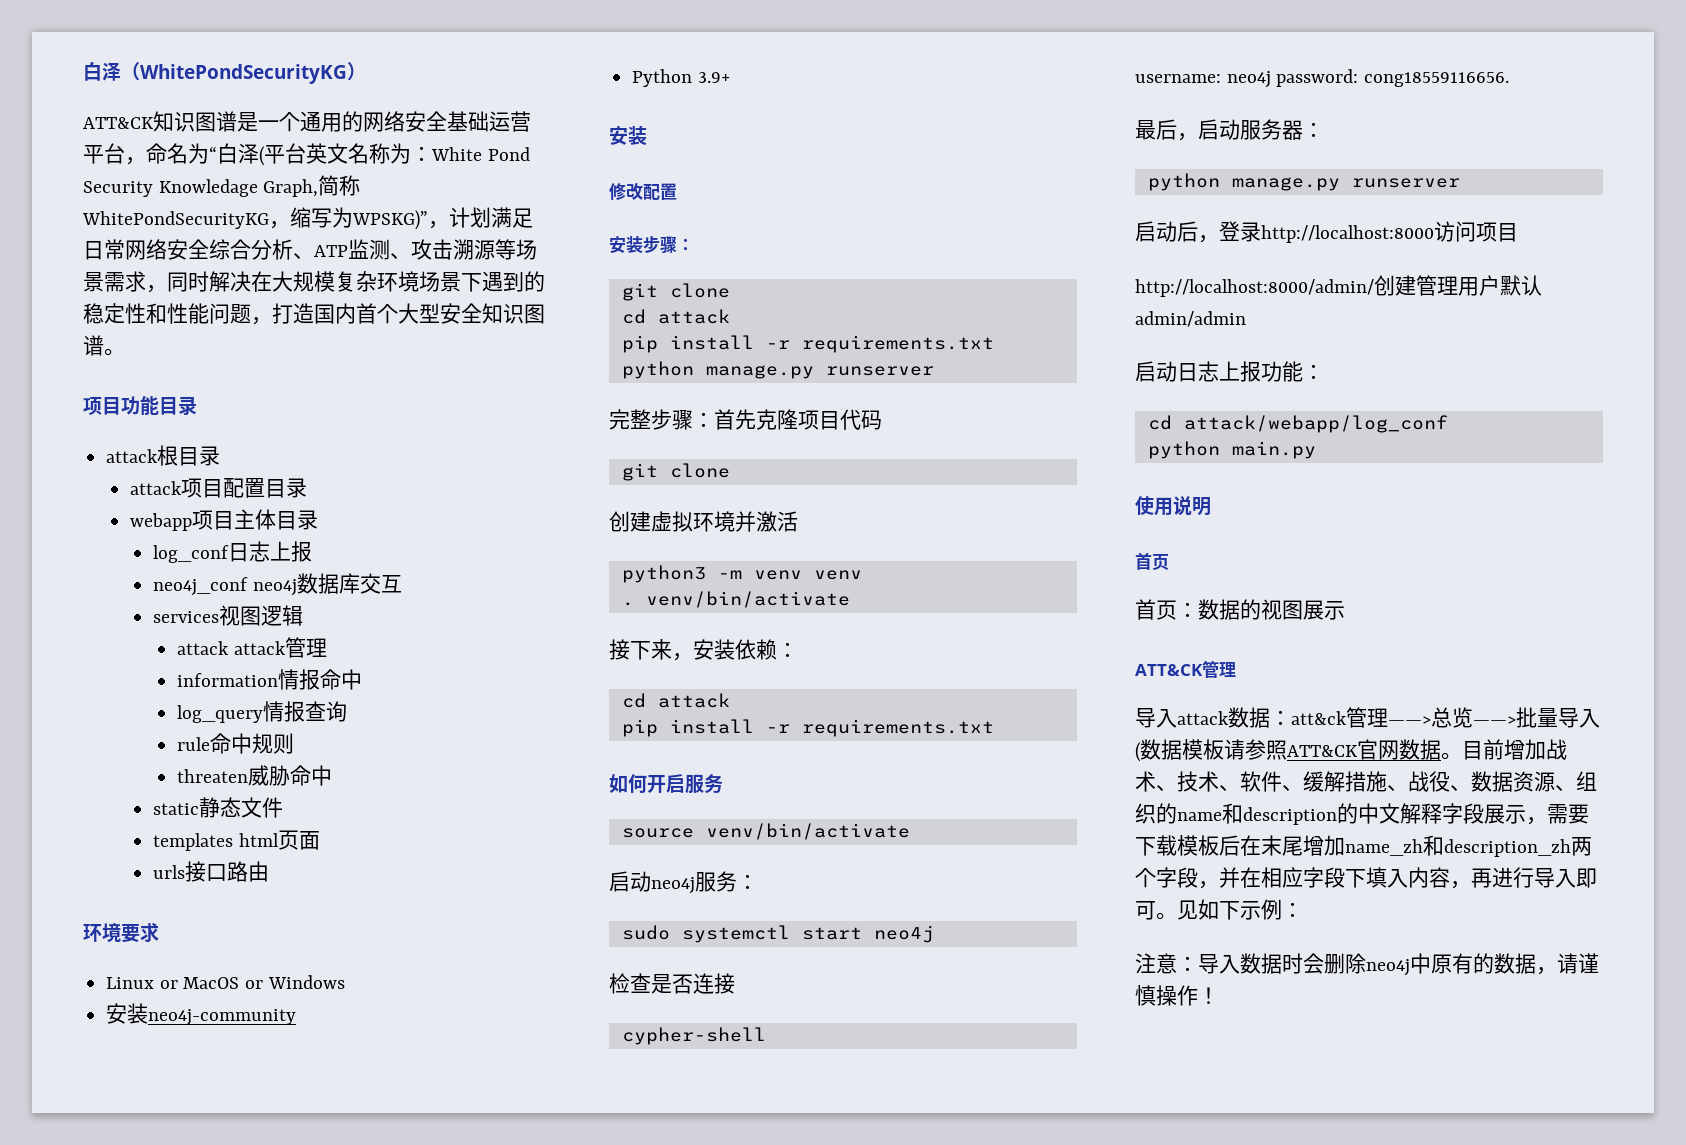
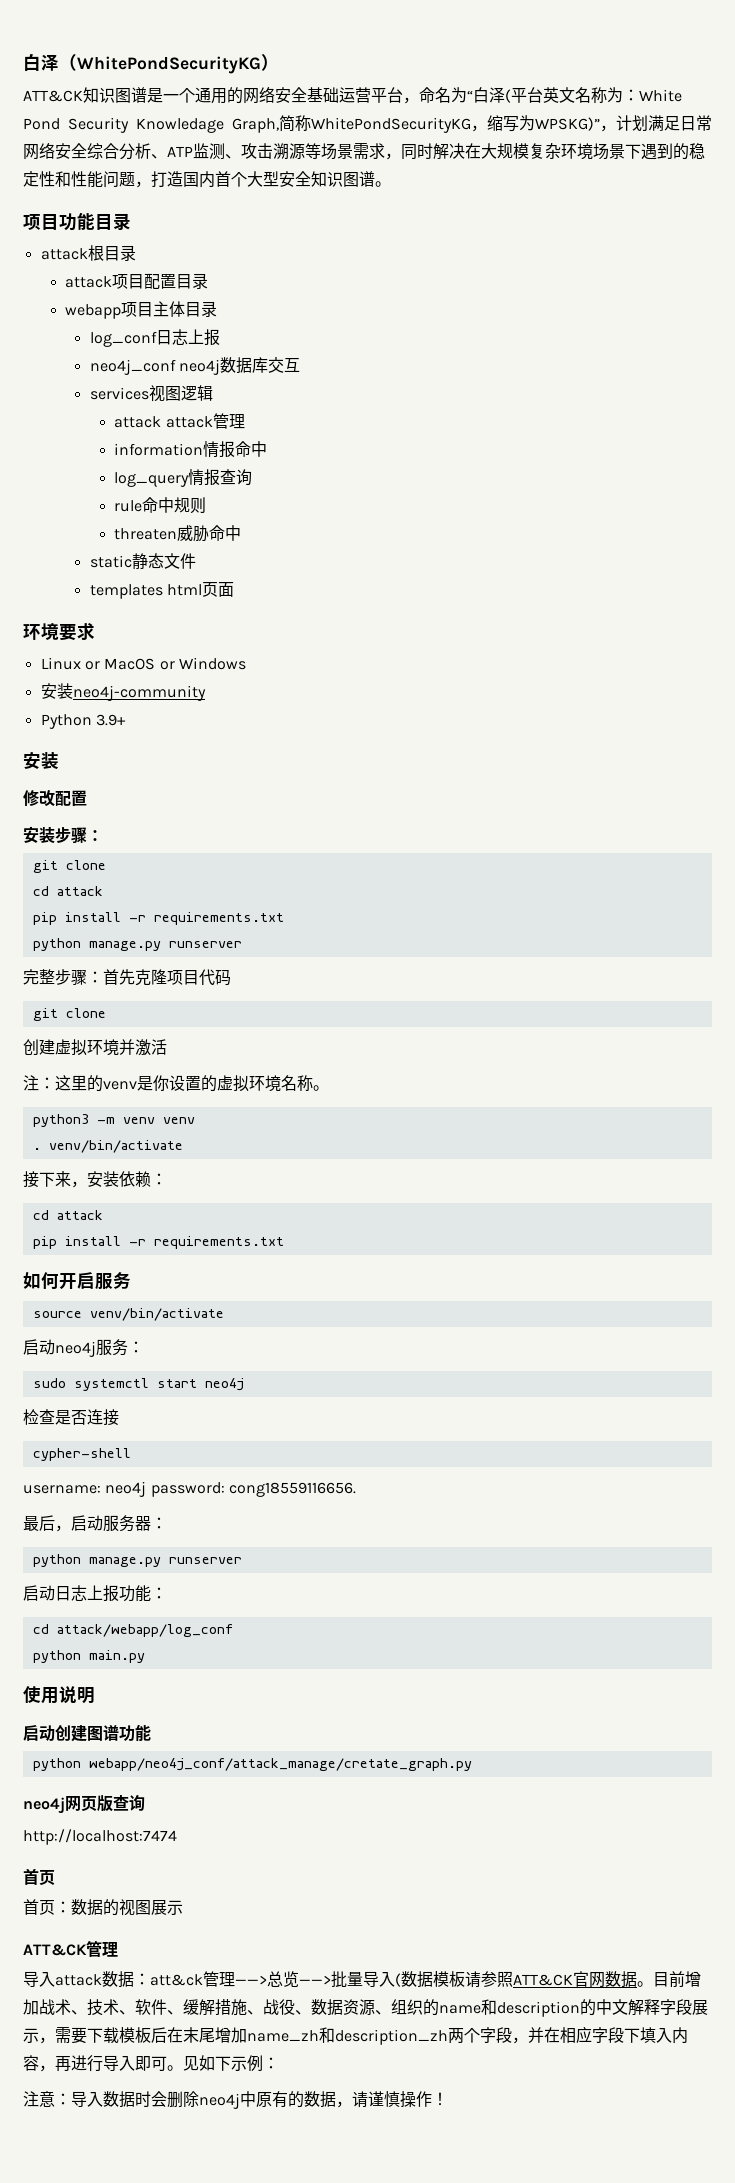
- urls接口路由
+ 注：这里的venv是你设置的虚拟环境名称。
- 启动后，登录http://localhost:8000访问项目
- http://localhost:8000/admin/创建管理用户默认admin/admin
+ 启动创建图谱功能
+ python webapp/neo4j_conf/attack_manage/cretate_graph.py
+ neo4j网页版查询
+ http://localhost:7474

